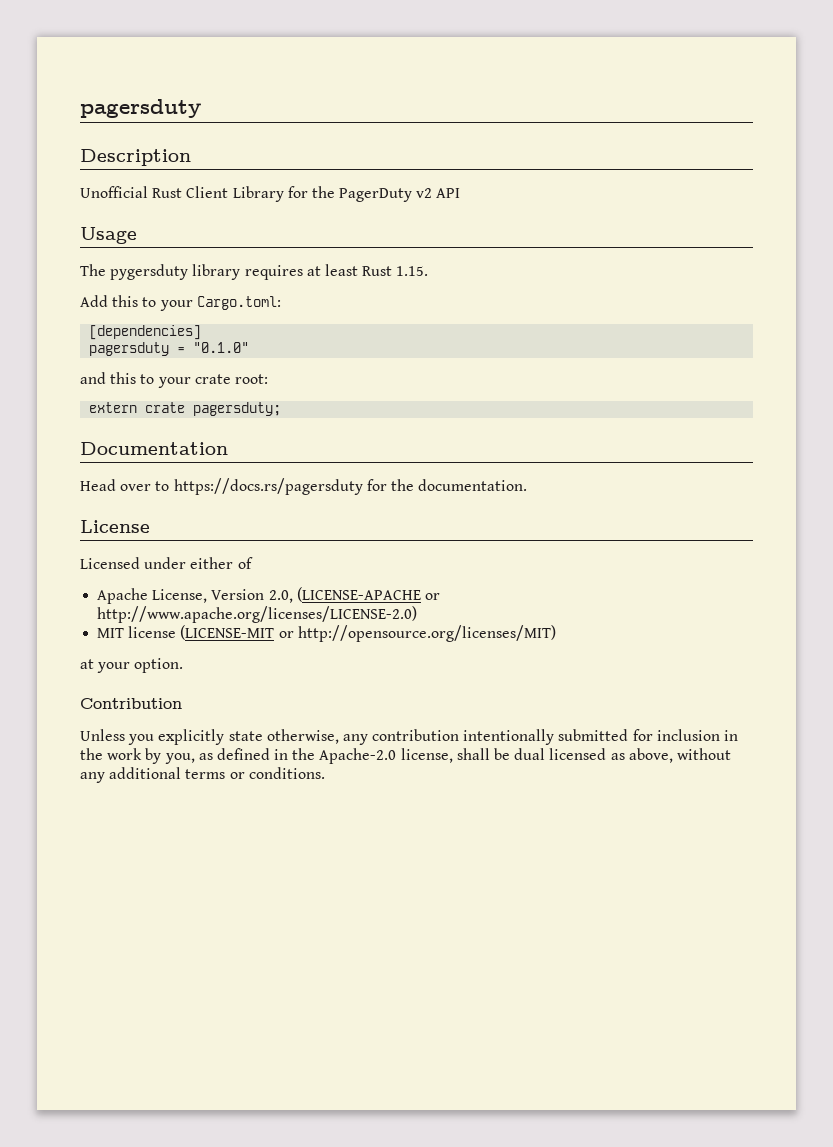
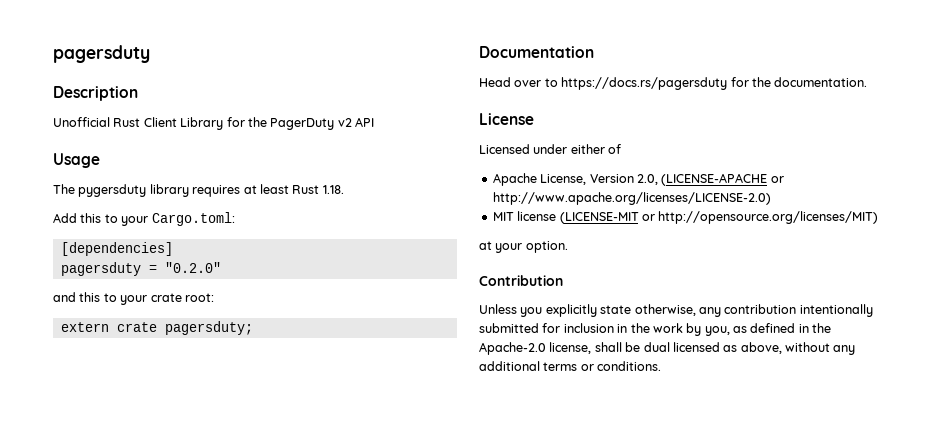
- The pygersduty library requires at least Rust 1.15.
+ The pygersduty library requires at least Rust 1.18.
- pagersduty = "0.1.0"
+ pagersduty = "0.2.0"

